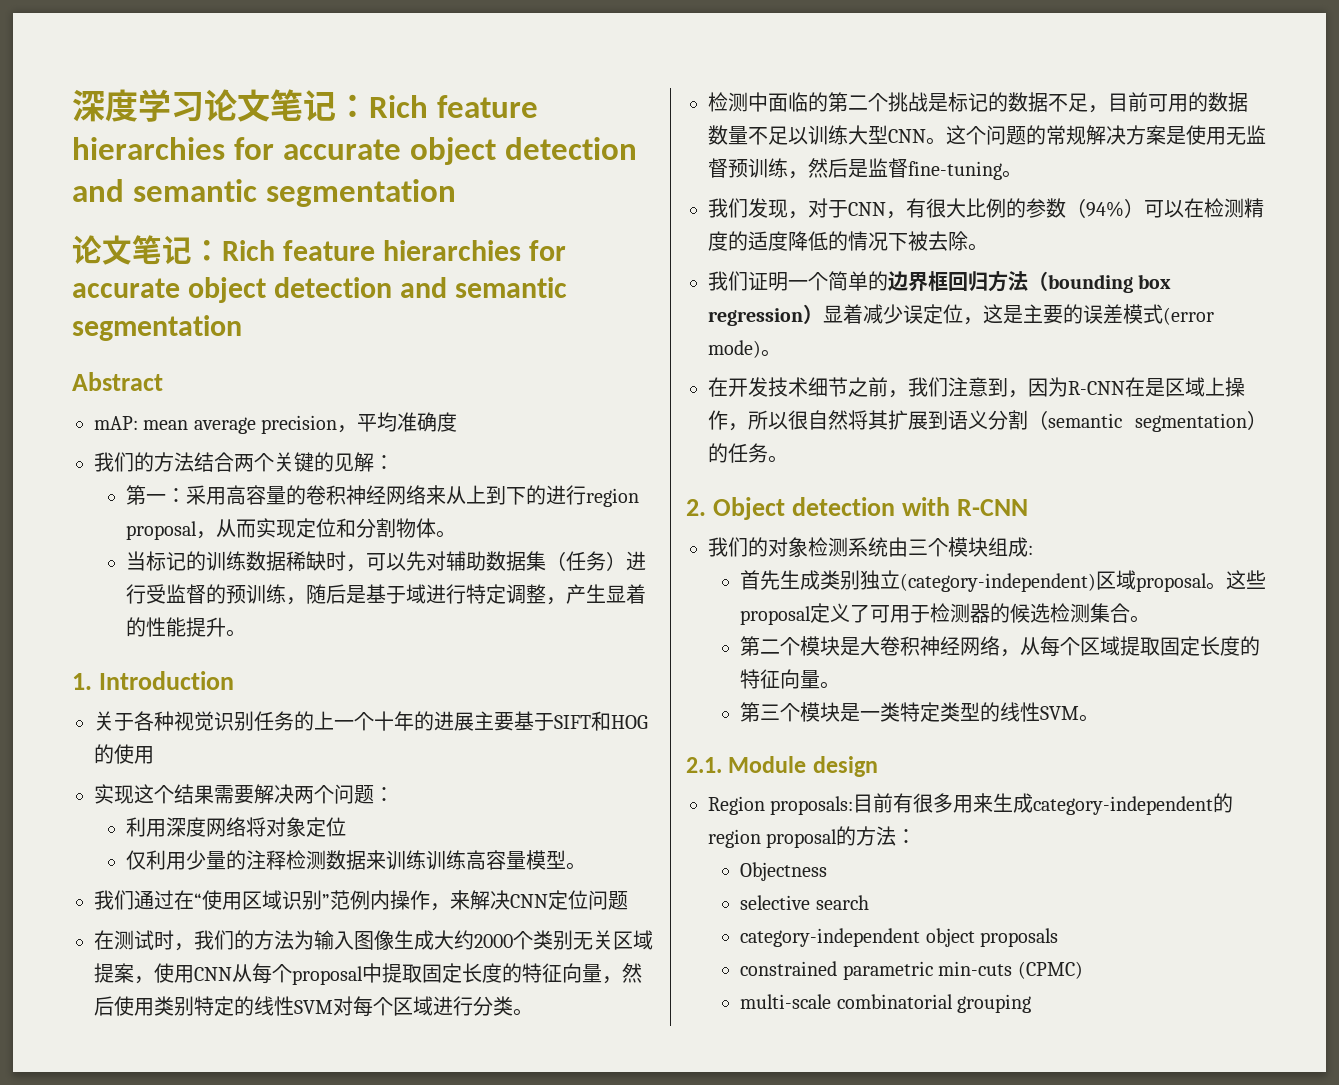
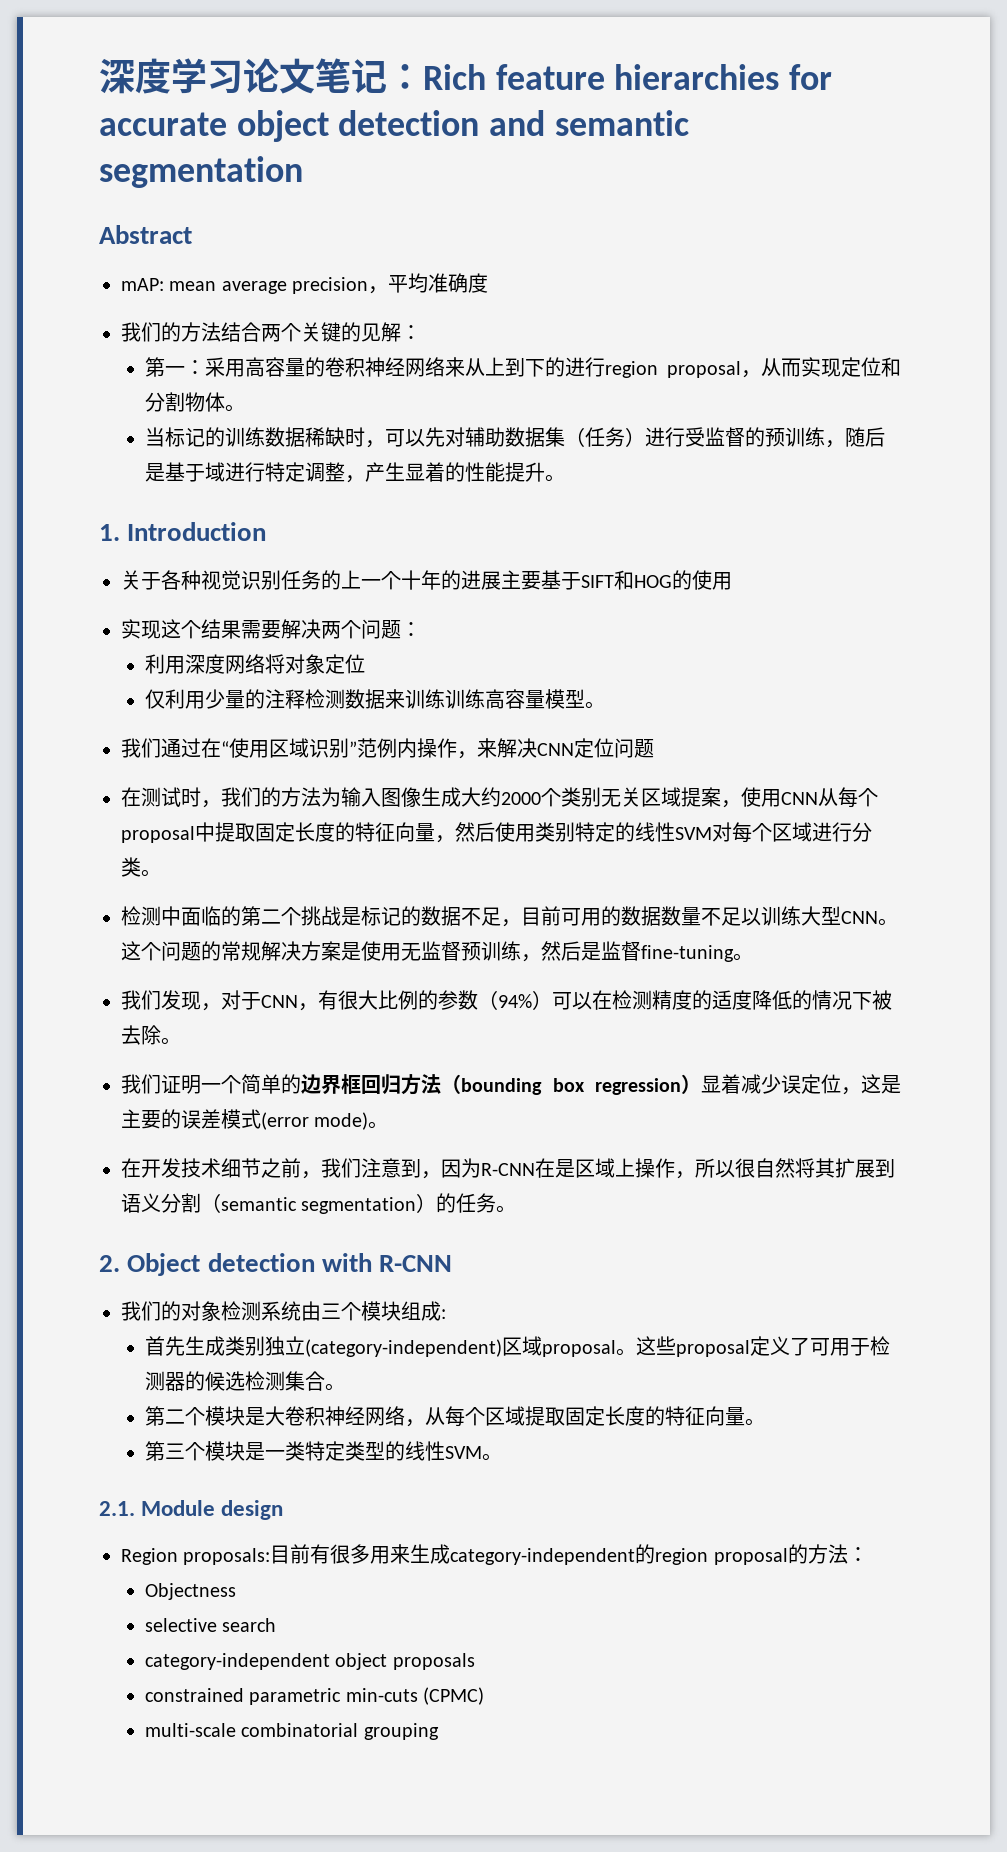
  深度学习论文笔记：Rich feature hierarchies for accurate object detection and semantic segmentation
- 论文笔记：Rich feature hierarchies for accurate object detection and semantic segmentation

